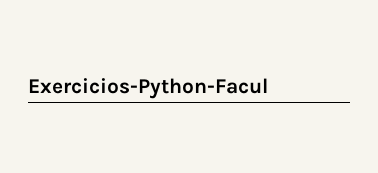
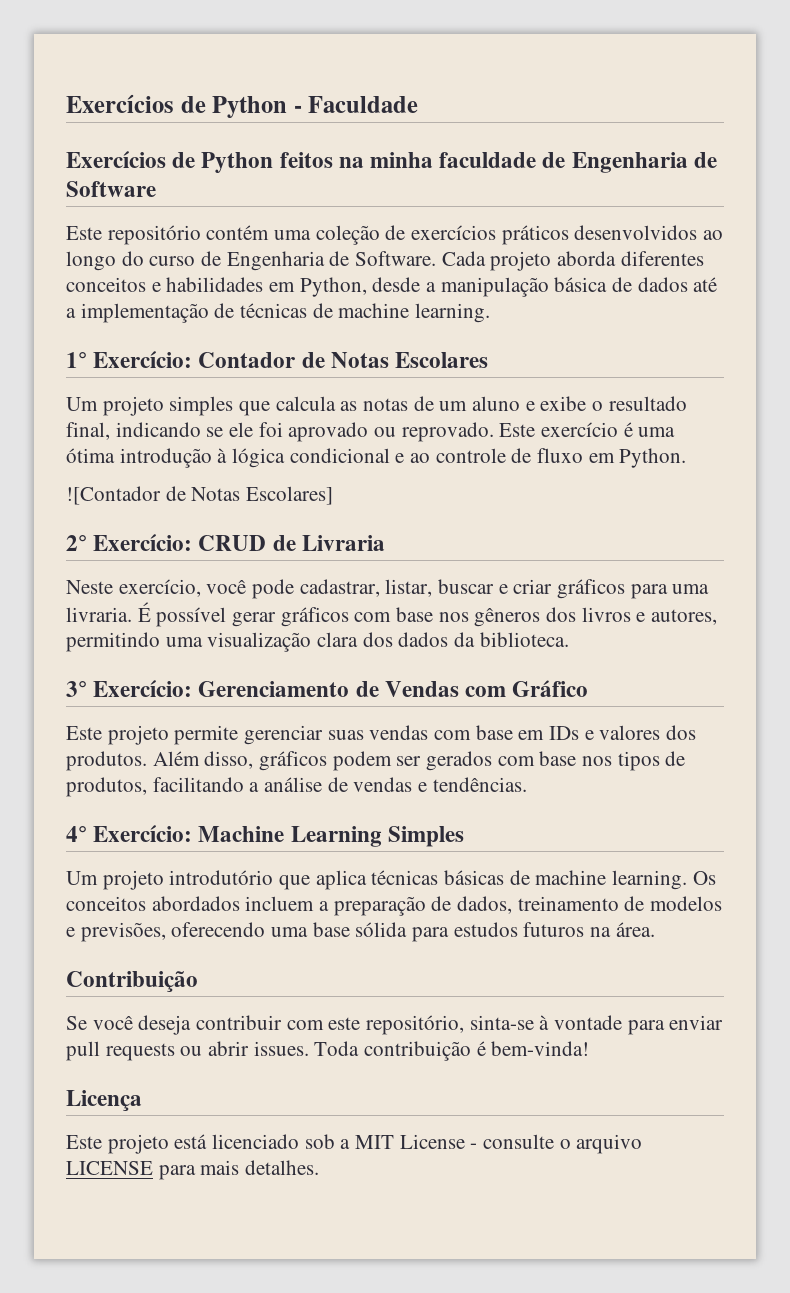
- Exercicios-Python-Facul
+ Exercícios de Python - Faculdade
+ Exercícios de Python feitos na minha faculdade de Engenharia de Software
+ Este repositório contém uma coleção de exercícios práticos desenvolvidos ao longo do curso de Engenharia de Software. Cada projeto aborda diferentes conceitos e habilidades em Python, desde a manipulação básica de dados até a implementação de técnicas de machine learning.
+ 1° Exercício: Contador de Notas Escolares
+ Um projeto simples que calcula as notas de um aluno e exibe o resultado final, indicando se ele foi aprovado ou reprovado. Este exercício é uma ótima introdução à lógica condicional e ao controle de fluxo em Python.
+ ![Contador de Notas Escolares]
+ 2° Exercício: CRUD de Livraria
+ Neste exercício, você pode cadastrar, listar, buscar e criar gráficos para uma livraria. É possível gerar gráficos com base nos gêneros dos livros e autores, permitindo uma visualização clara dos dados da biblioteca.
+ 3° Exercício: Gerenciamento de Vendas com Gráfico
+ Este projeto permite gerenciar suas vendas com base em IDs e valores dos produtos. Além disso, gráficos podem ser gerados com base nos tipos de produtos, facilitando a análise de vendas e tendências.
+ 4° Exercício: Machine Learning Simples
+ Um projeto introdutório que aplica técnicas básicas de machine learning. Os conceitos abordados incluem a preparação de dados, treinamento de modelos e previsões, oferecendo uma base sólida para estudos futuros na área.
+ Contribuição
+ Se você deseja contribuir com este repositório, sinta-se à vontade para enviar pull requests ou abrir issues. Toda contribuição é bem-vinda!
+ Licença
+ Este projeto está licenciado sob a MIT License - consulte o arquivo LICENSE para mais detalhes.

